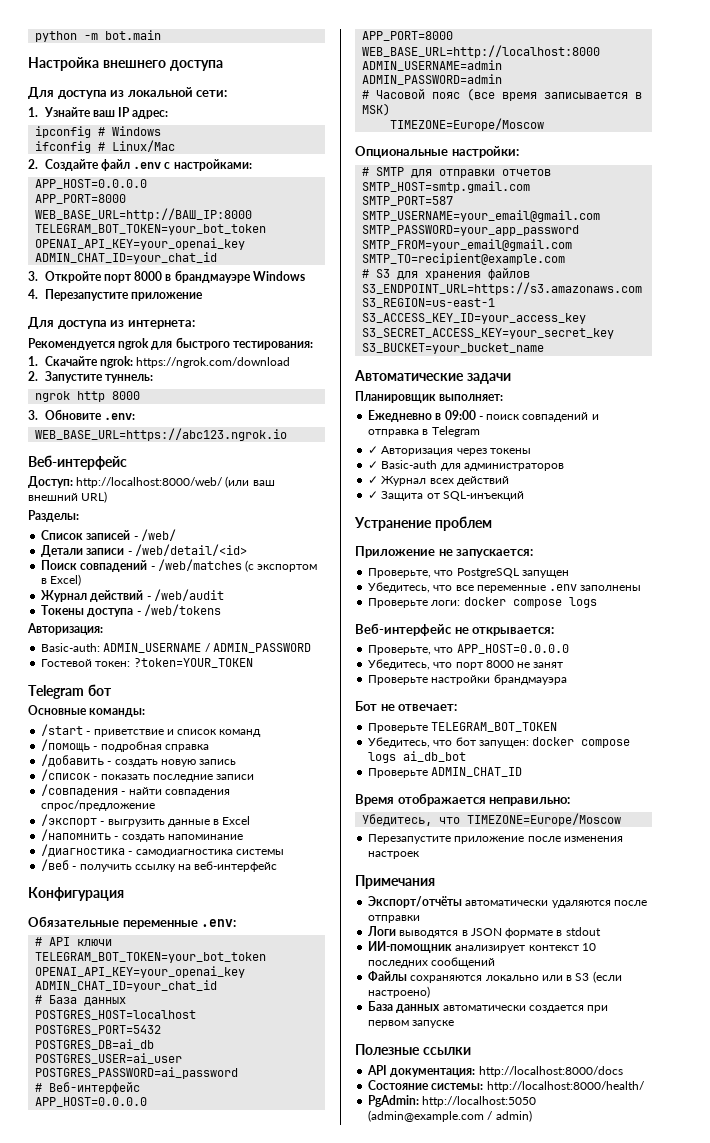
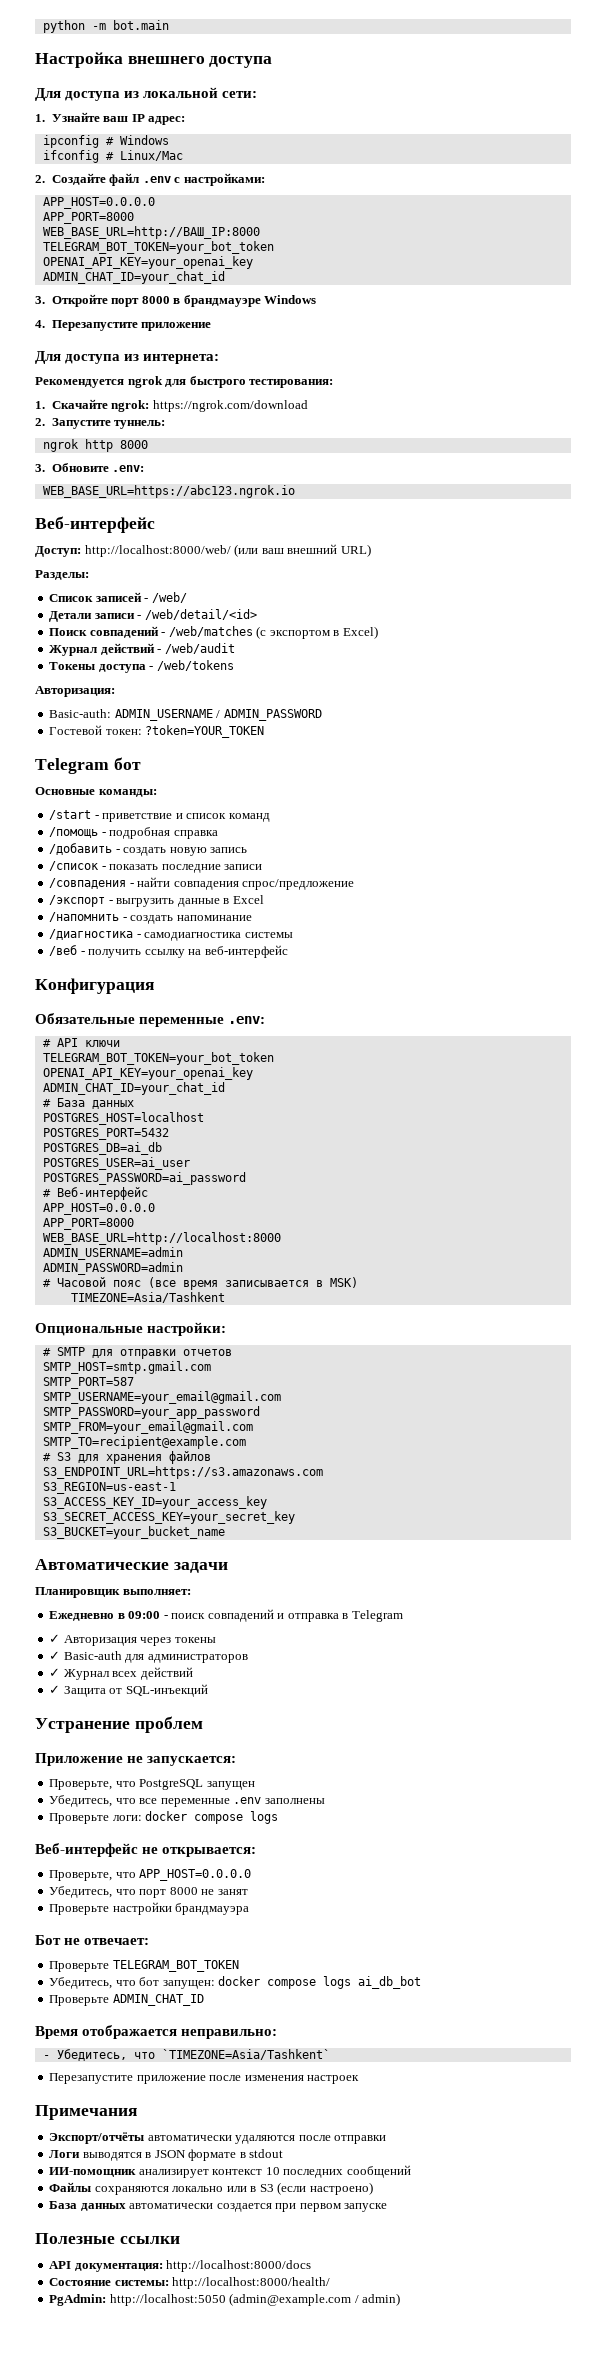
  # Часовой пояс (все время записывается в MSK)
- TIMEZONE=Europe/Moscow
+ TIMEZONE=Asia/Tashkent
- Убедитесь, что TIMEZONE=Europe/Moscow
+ - Убедитесь, что `TIMEZONE=Asia/Tashkent`

